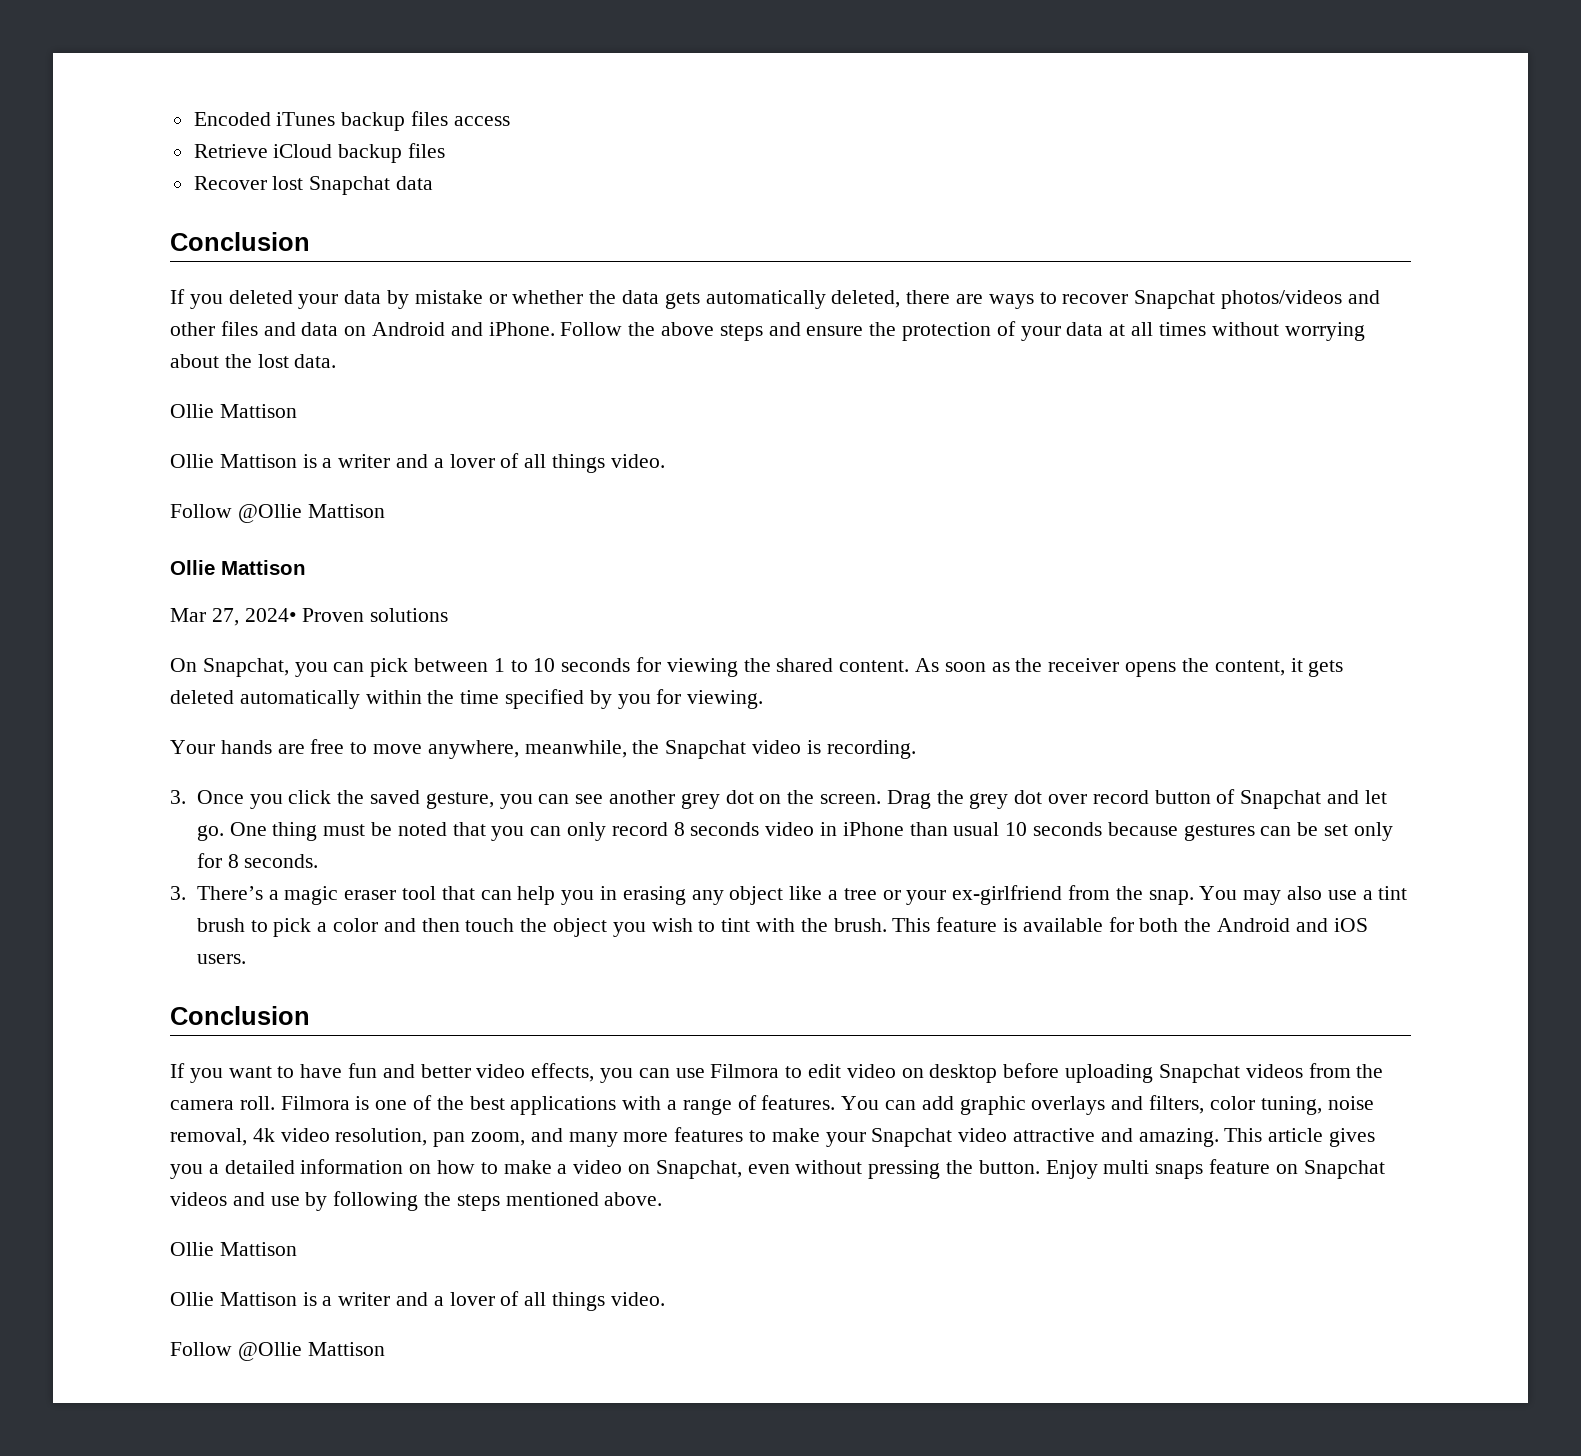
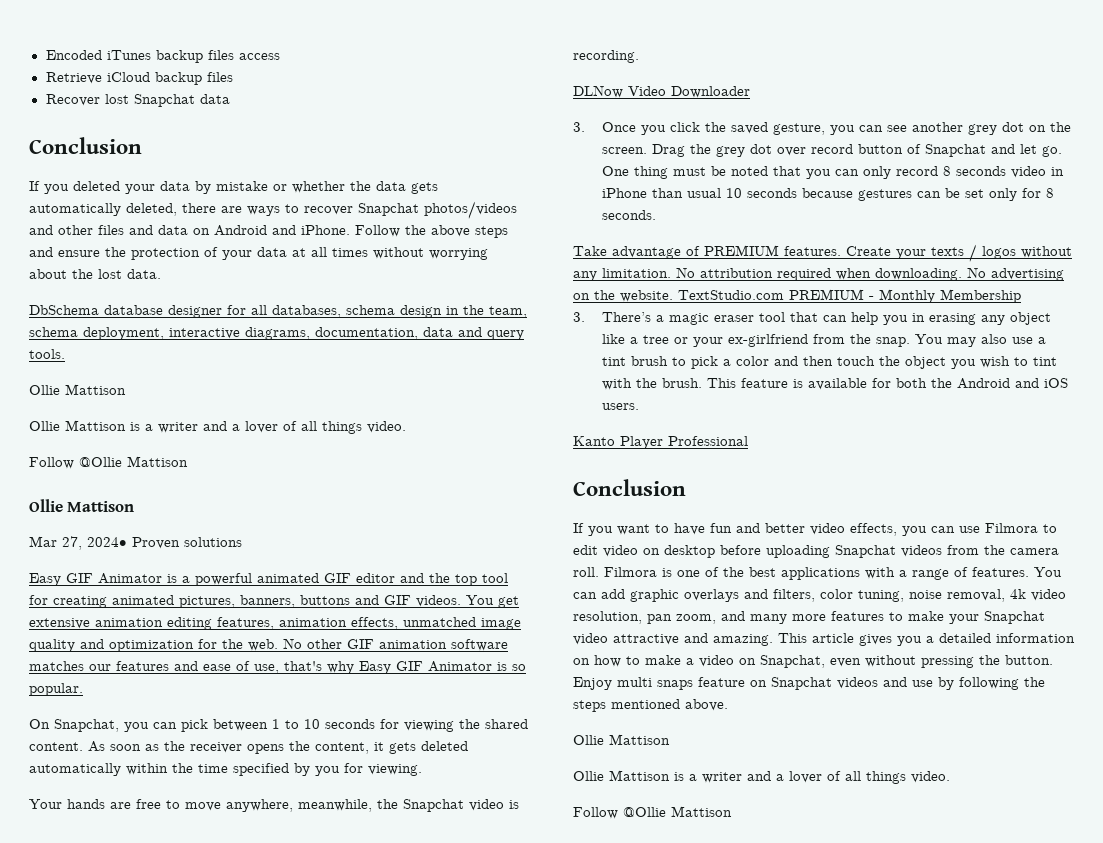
+ DbSchema database designer for all databases, schema design in the team, schema deployment, interactive diagrams, documentation, data and query tools.
+ Easy GIF Animator is a powerful animated GIF editor and the top tool for creating animated pictures, banners, buttons and GIF videos. You get extensive animation editing features, animation effects, unmatched image quality and optimization for the web. No other GIF animation software matches our features and ease of use, that's why Easy GIF Animator is so popular.
+ DLNow Video Downloader
+ Take advantage of PREMIUM features. Create your texts / logos without any limitation. No attribution required when downloading. No advertising on the website. TextStudio.com PREMIUM - Monthly Membership
+ Kanto Player Professional

